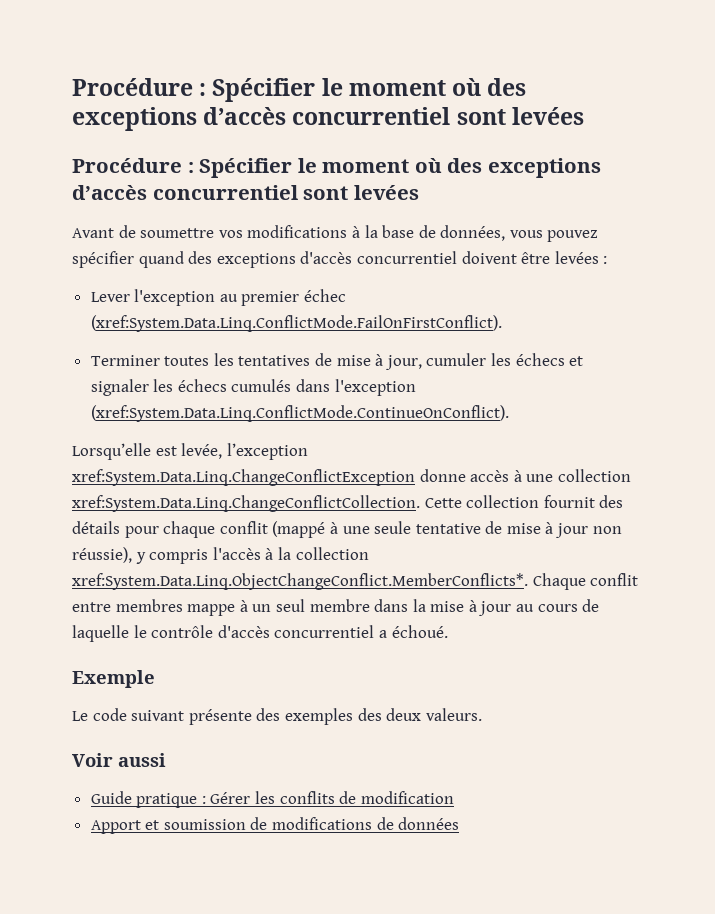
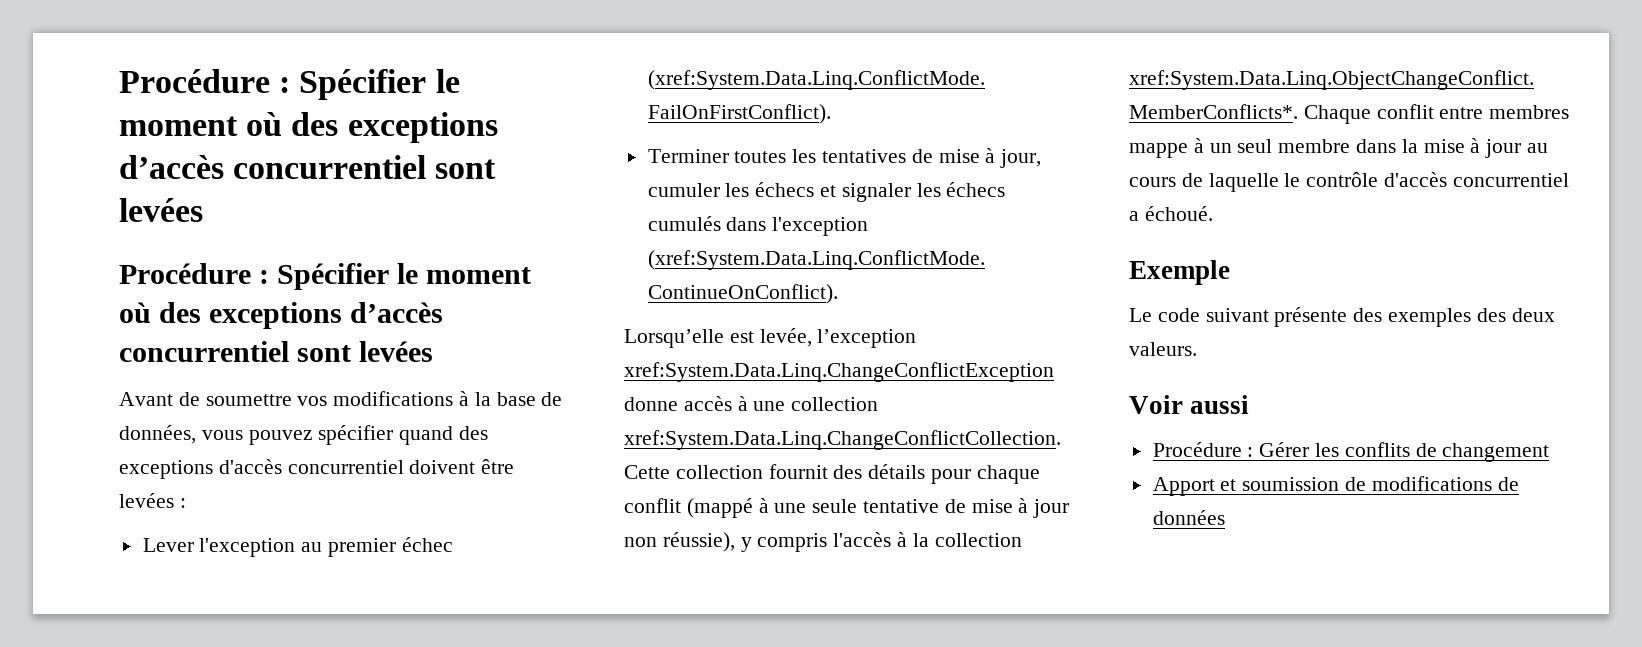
- Guide pratique : Gérer les conflits de modification
+ Procédure : Gérer les conflits de changement

